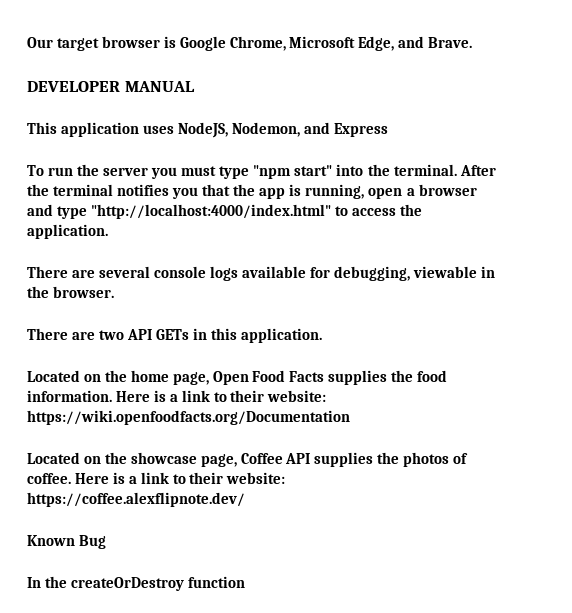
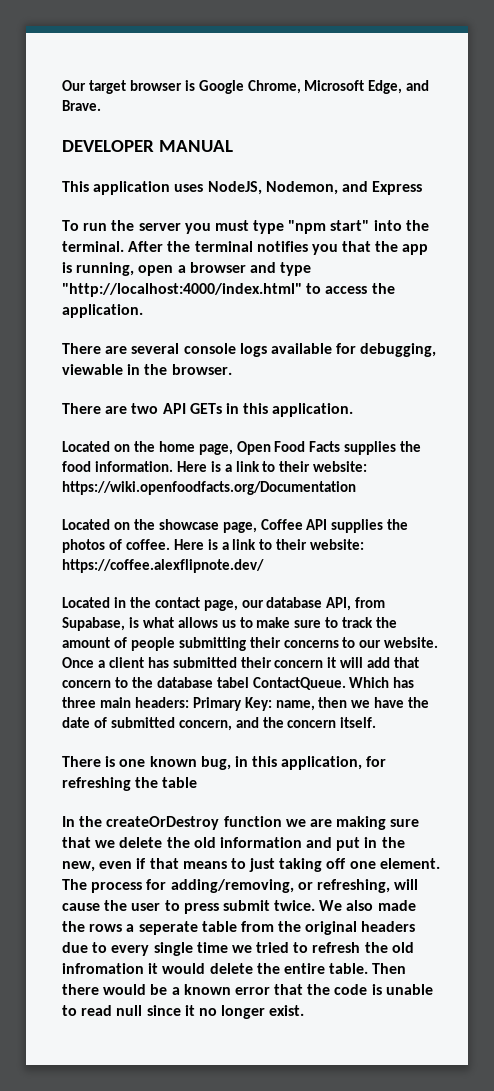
- Known Bug
- In the createOrDestroy function
+ Located in the contact page, our database API, from Supabase, is what allows us to make sure to track the amount of people submitting their concerns to our website. Once a client has submitted their concern it will add that concern to the database tabel ContactQueue. Which has three main headers: Primary Key: name, then we have the date of submitted concern, and the concern itself.
+ There is one known bug, in this application, for refreshing the table
+ In the createOrDestroy function we are making sure that we delete the old information and put in the new, even if that means to just taking off one element. The process for adding/removing, or refreshing, will cause the user to press submit twice. We also made the rows a seperate table from the original headers due to every single time we tried to refresh the old infromation it would delete the entire table. Then there would be a known error that the code is unable to read null since it no longer exist.

